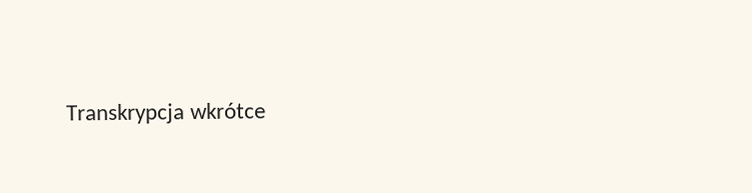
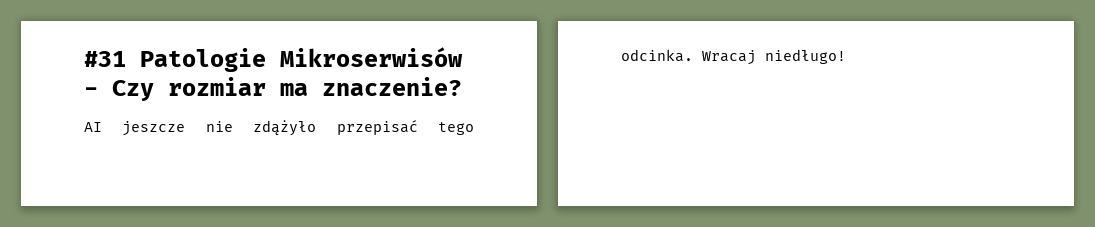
- Transkrypcja wkrótce
+ #31 Patologie Mikroserwisów - Czy rozmiar ma znaczenie?
+ AI jeszcze nie zdążyło przepisać tego odcinka. Wracaj niedługo!

